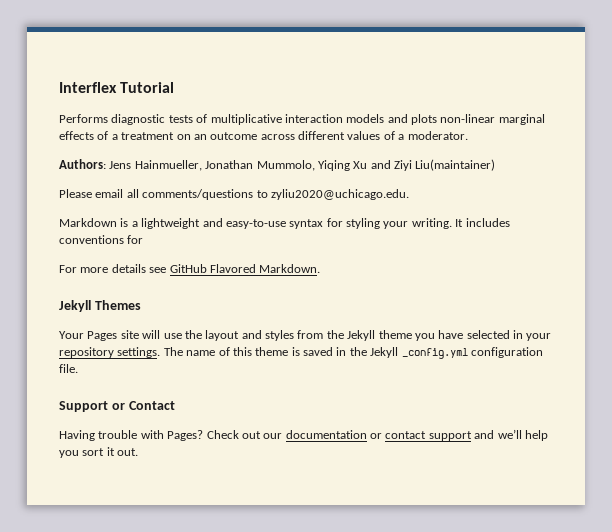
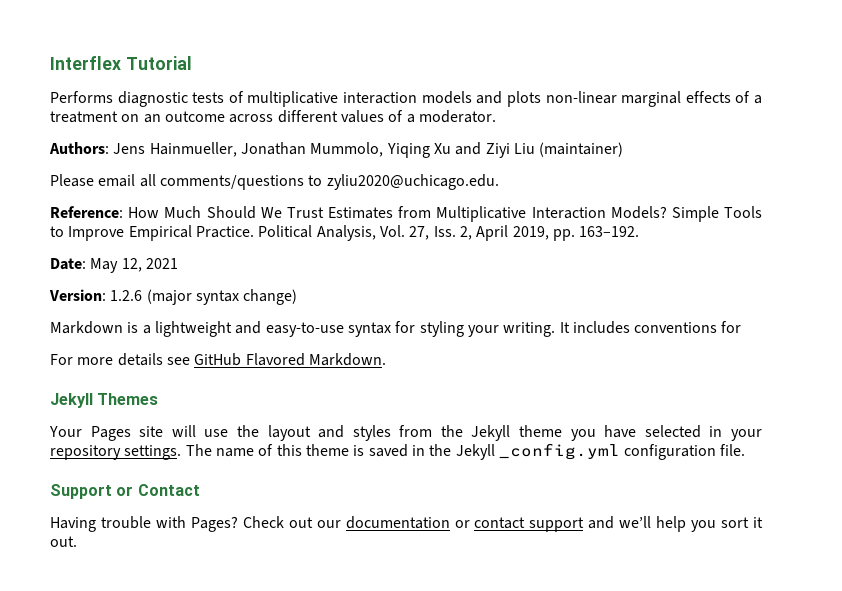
- Authors: Jens Hainmueller, Jonathan Mummolo, Yiqing Xu and Ziyi Liu(maintainer)
+ Authors: Jens Hainmueller, Jonathan Mummolo, Yiqing Xu and Ziyi Liu (maintainer)
+ Reference: How Much Should We Trust Estimates from Multiplicative Interaction Models? Simple Tools to Improve Empirical Practice. Political Analysis, Vol. 27, Iss. 2, April 2019, pp. 163–192.
+ Date: May 12, 2021
+ Version: 1.2.6 (major syntax change)

